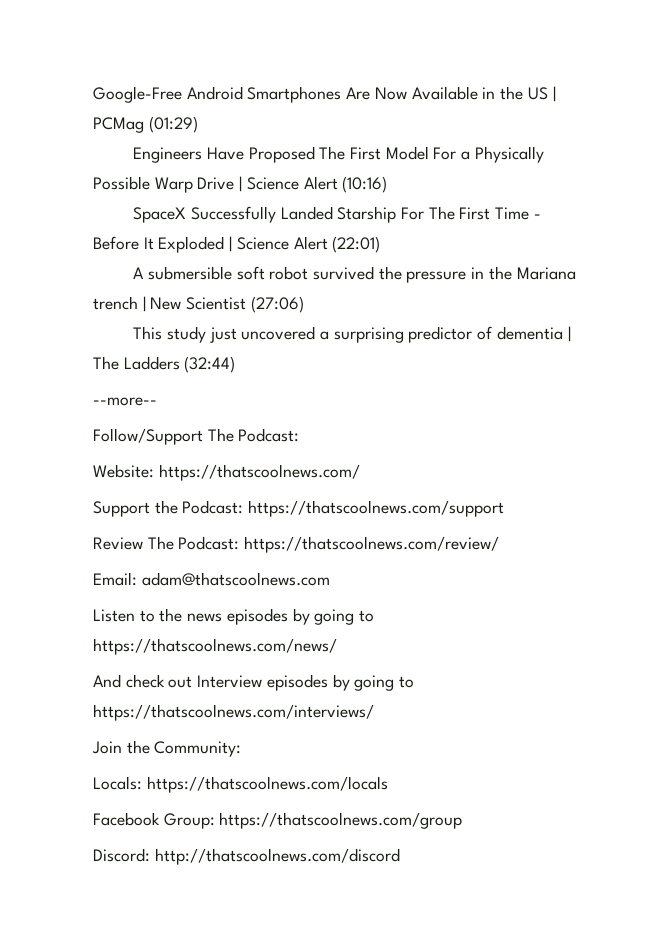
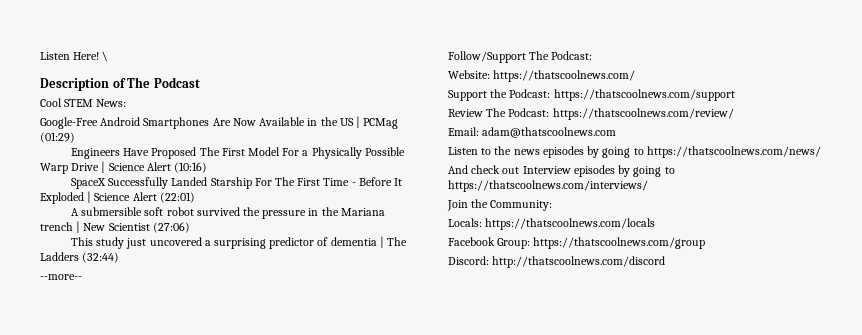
+ Listen Here! \
+ Description of The Podcast
+ Cool STEM News:

